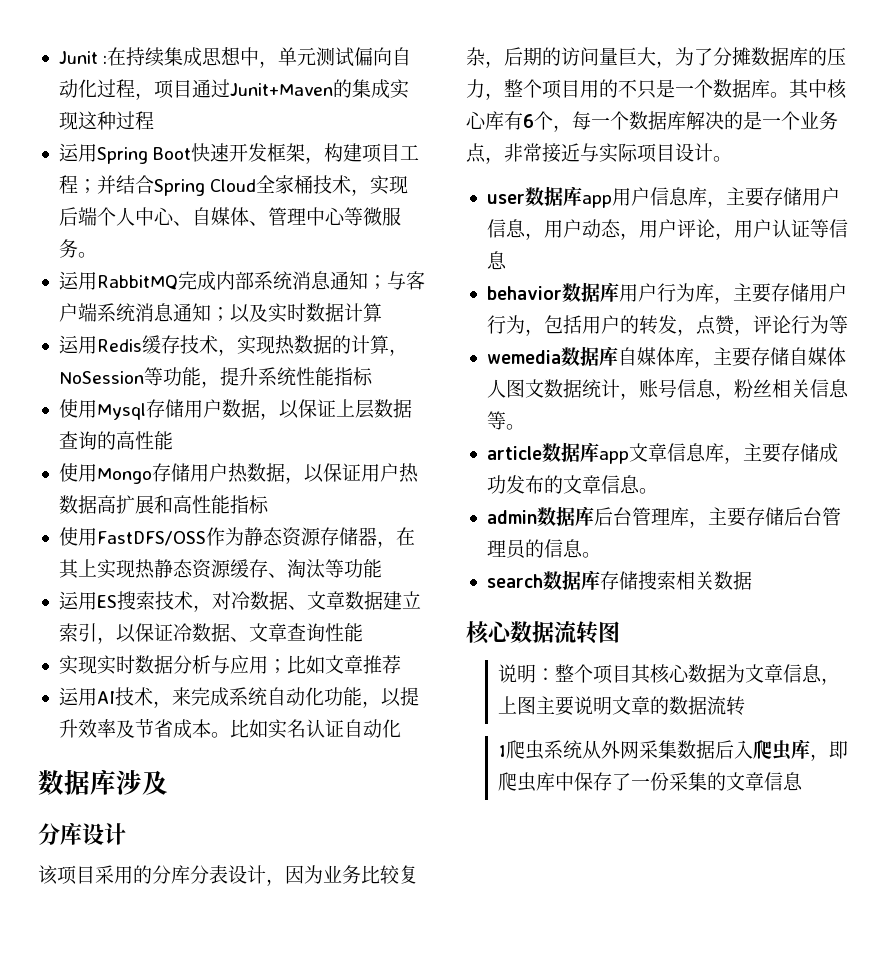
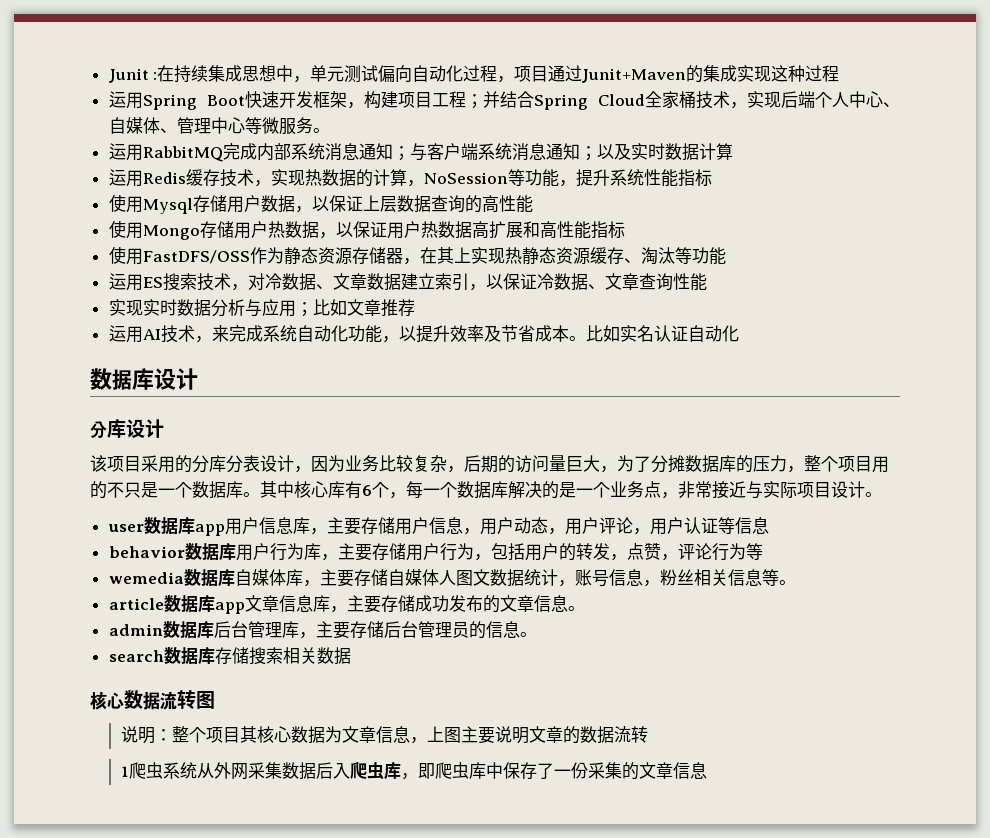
- 数据库涉及
+ 数据库设计

